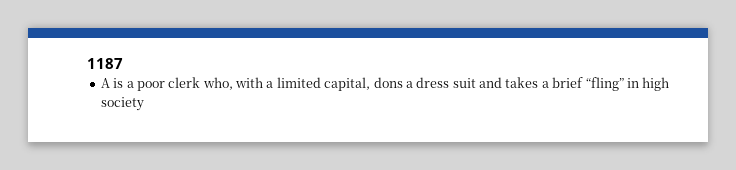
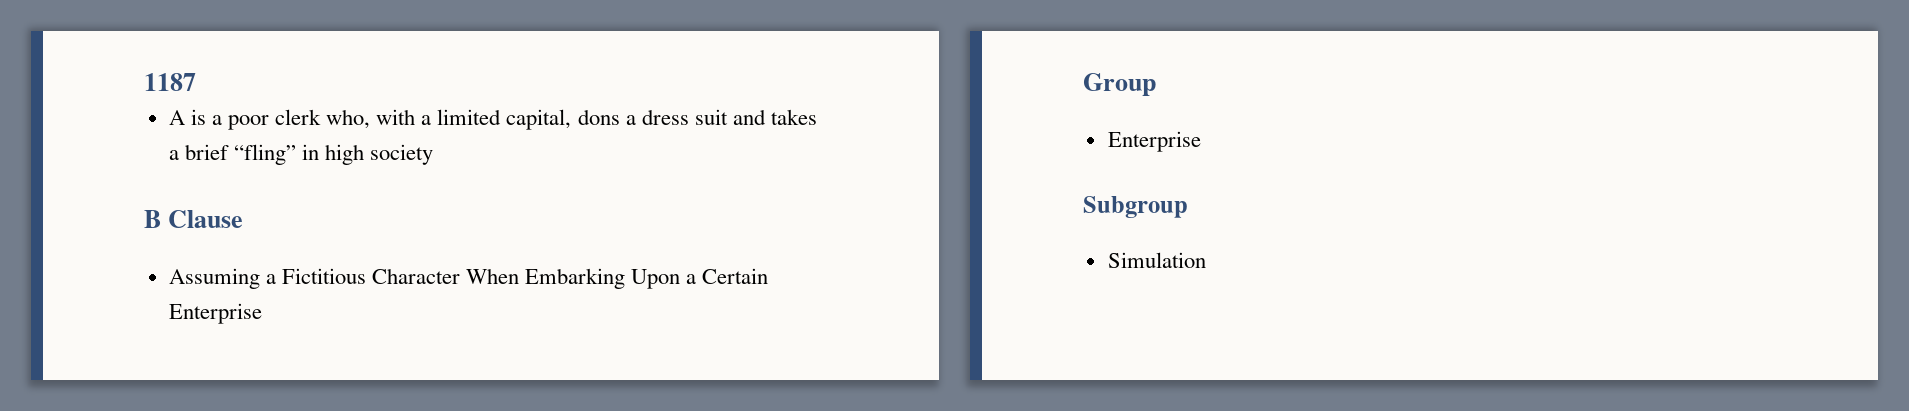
+ B Clause
+ Assuming a Fictitious Character When Embarking Upon a Certain Enterprise
+ Group
+ Enterprise
+ Subgroup
+ Simulation

